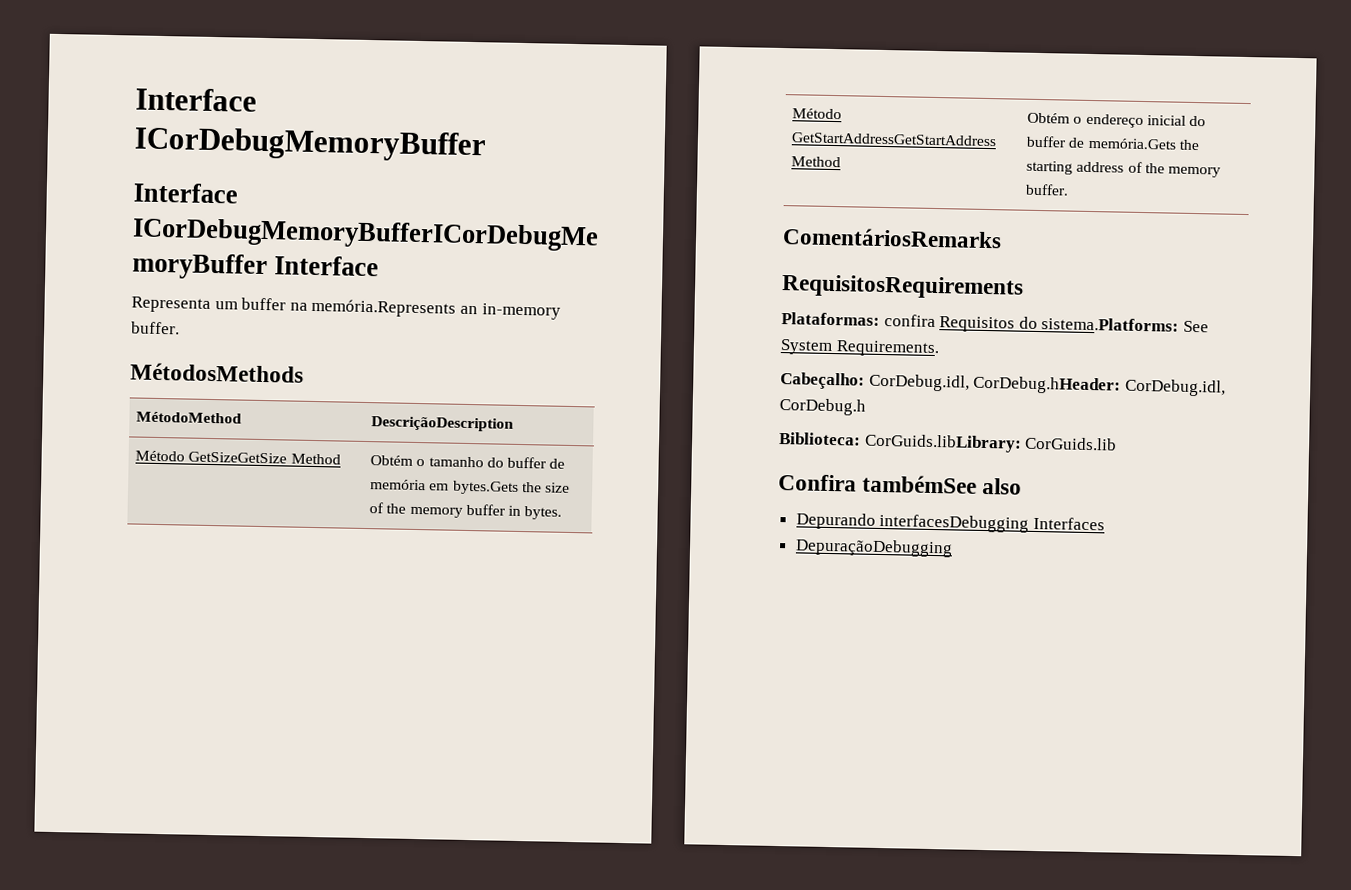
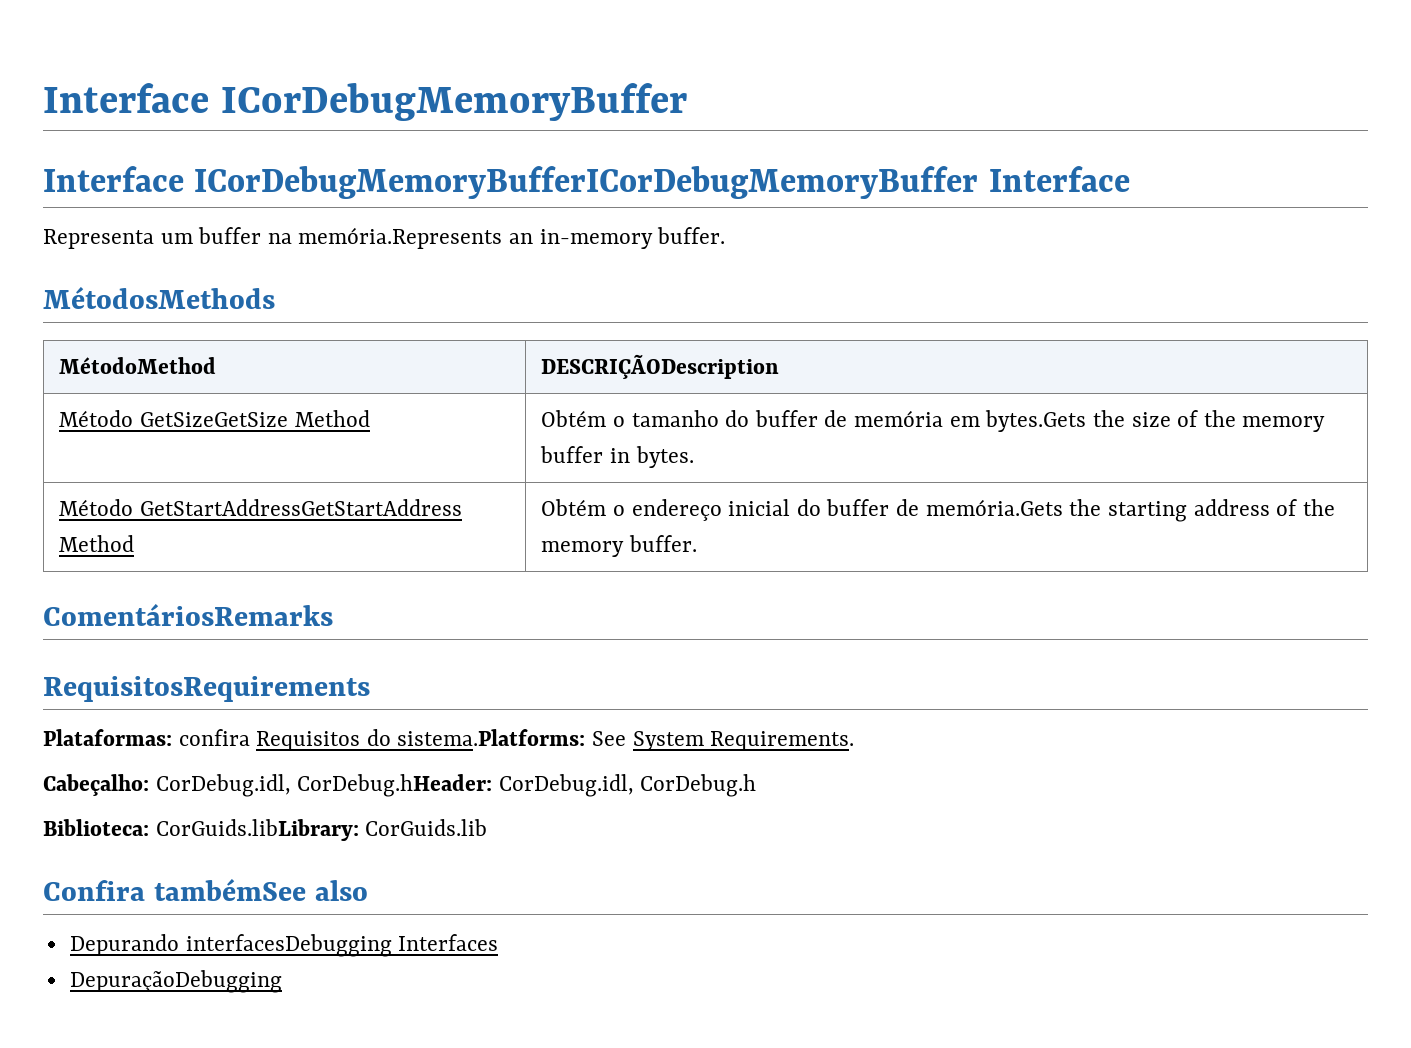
- MétodoMethod | DescriçãoDescription
+ MétodoMethod | DESCRIÇÃODescription

